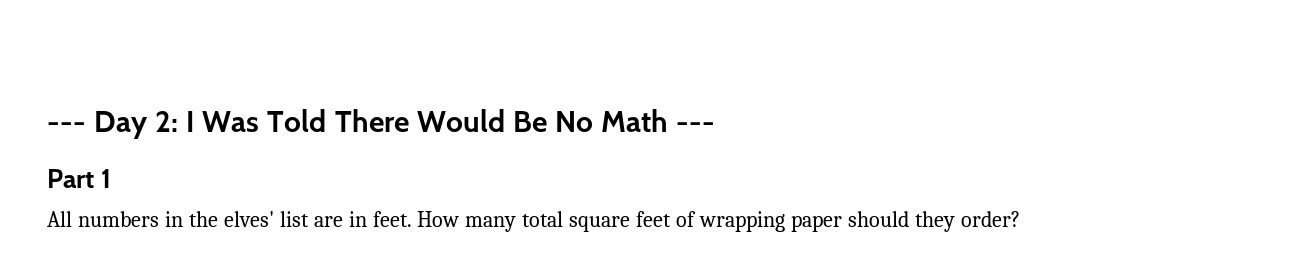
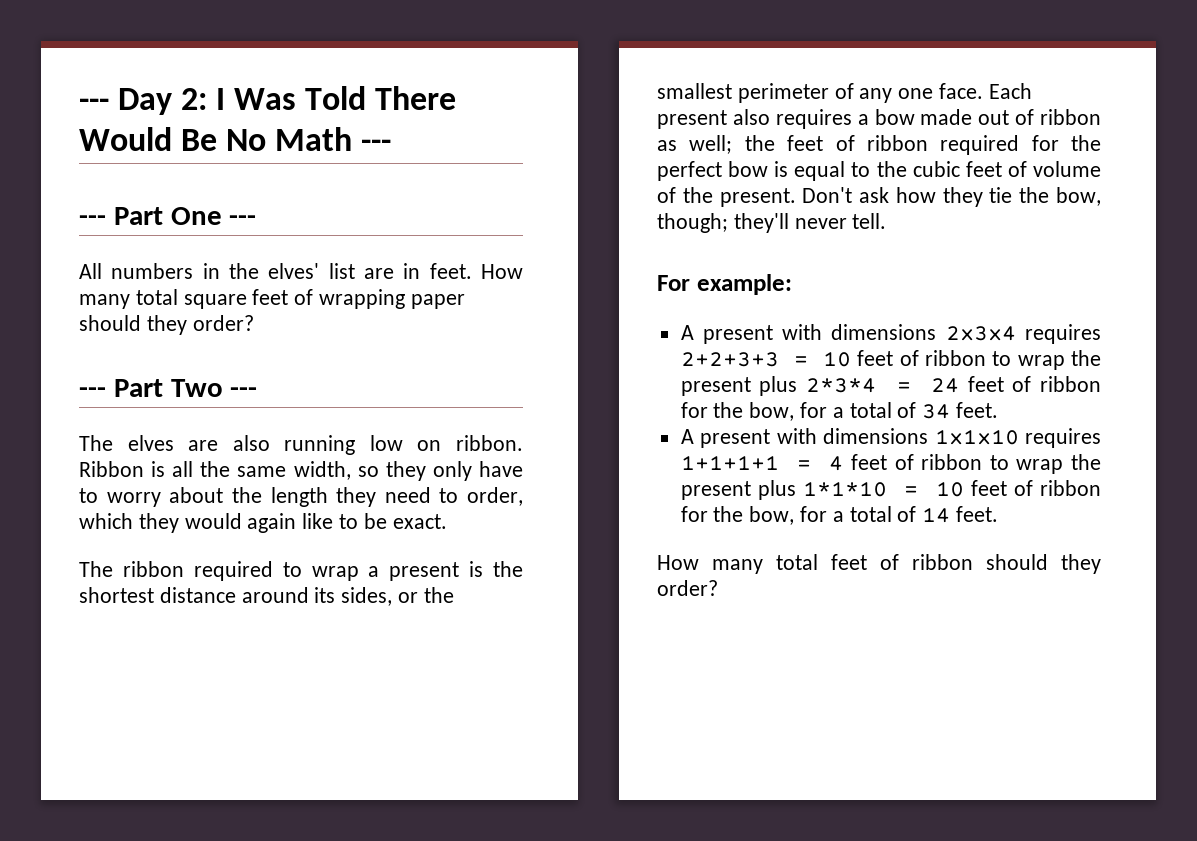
- Part 1
+ --- Part One ---
+ --- Part Two ---
+ The elves are also running low on ribbon. Ribbon is all the same width, so they only have to worry about the length they need to order, which they would again like to be exact.
+ The ribbon required to wrap a present is the shortest distance around its sides, or the smallest perimeter of any one face. Each present also requires a bow made out of ribbon as well; the feet of ribbon required for the perfect bow is equal to the cubic feet of volume of the present. Don't ask how they tie the bow, though; they'll never tell.
+ For example:
+ A present with dimensions 2x3x4 requires 2+2+3+3 = 10 feet of ribbon to wrap the present plus 2*3*4 = 24 feet of ribbon for the bow, for a total of 34 feet.
+ A present with dimensions 1x1x10 requires 1+1+1+1 = 4 feet of ribbon to wrap the present plus 1*1*10 = 10 feet of ribbon for the bow, for a total of 14 feet.
+ How many total feet of ribbon should they order?

